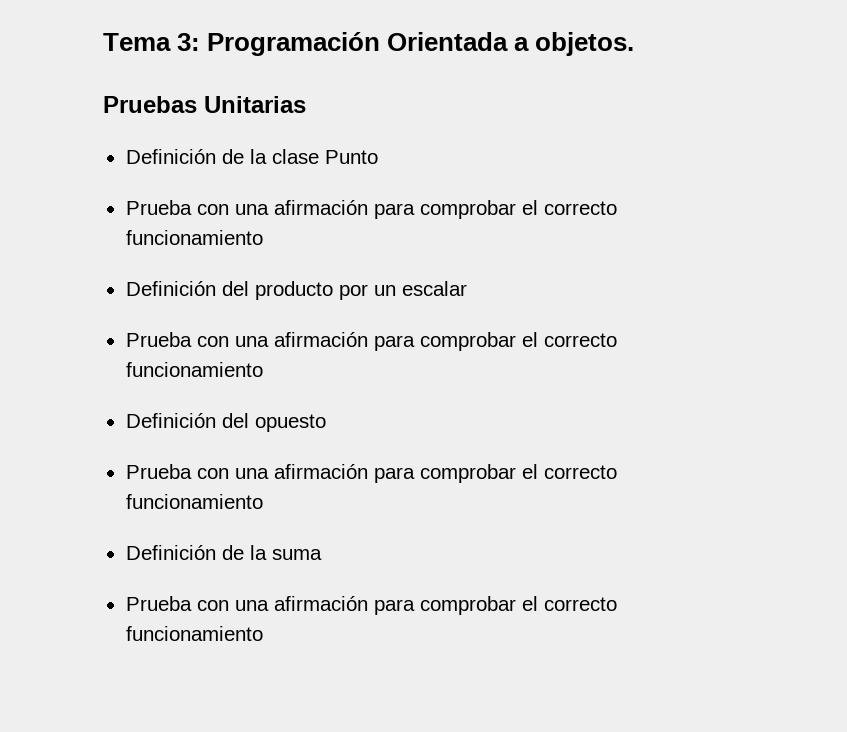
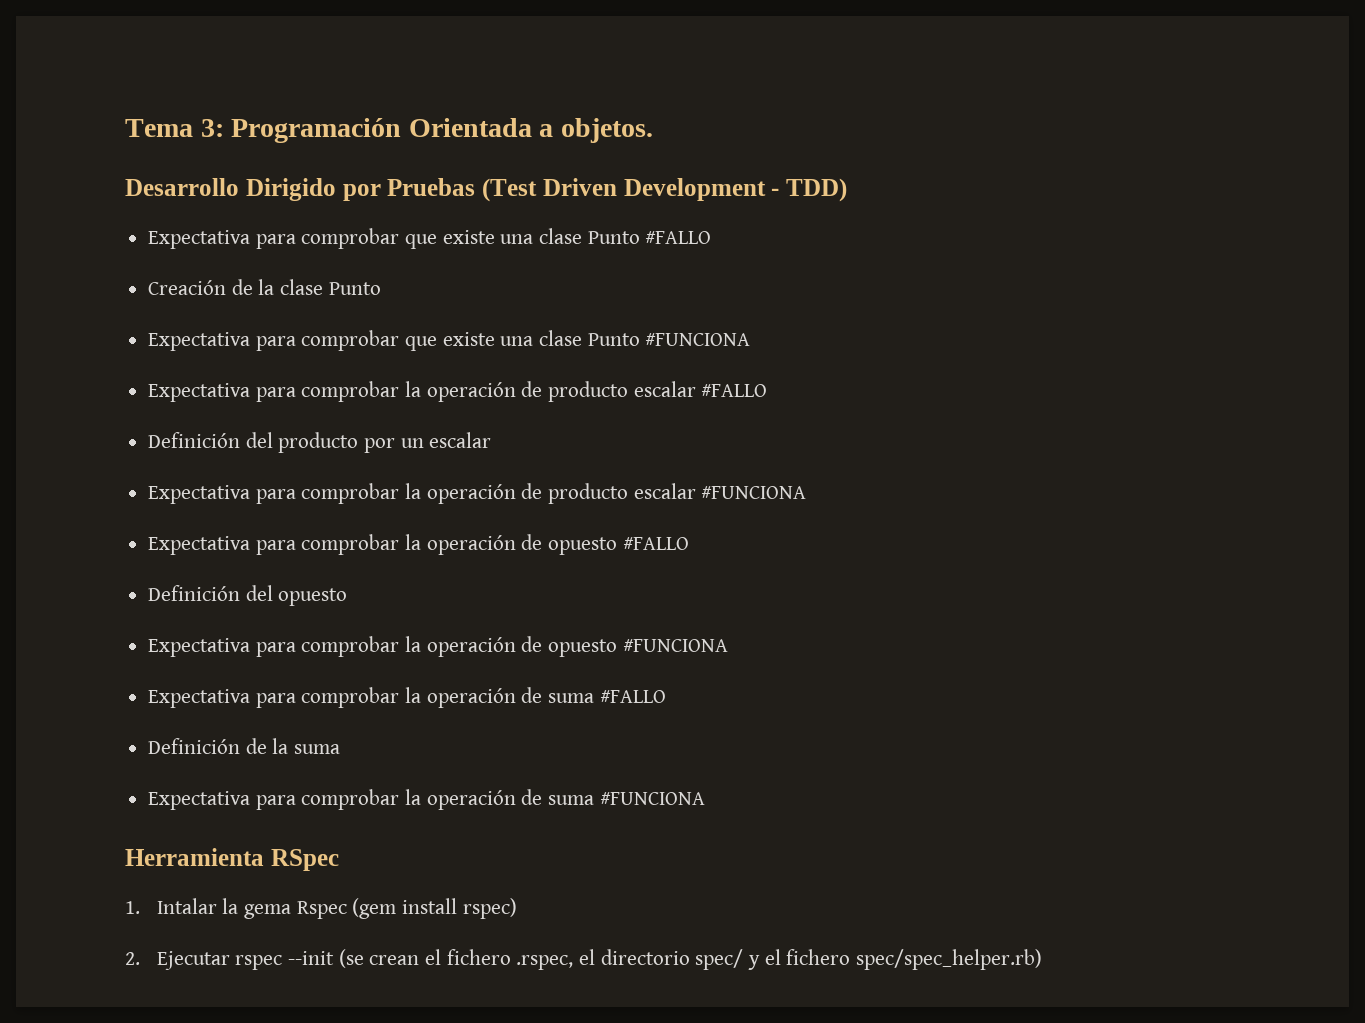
- Pruebas Unitarias
- Definición de la clase Punto
- Prueba con una afirmación para comprobar el correcto funcionamiento
+ Desarrollo Dirigido por Pruebas (Test Driven Development - TDD)
+ Expectativa para comprobar que existe una clase Punto #FALLO
+ Creación de la clase Punto
+ Expectativa para comprobar que existe una clase Punto #FUNCIONA
+ Expectativa para comprobar la operación de producto escalar #FALLO
  Definición del producto por un escalar
- Prueba con una afirmación para comprobar el correcto funcionamiento
+ Expectativa para comprobar la operación de producto escalar #FUNCIONA
+ Expectativa para comprobar la operación de opuesto #FALLO
  Definición del opuesto
- Prueba con una afirmación para comprobar el correcto funcionamiento
+ Expectativa para comprobar la operación de opuesto #FUNCIONA
+ Expectativa para comprobar la operación de suma #FALLO
  Definición de la suma
- Prueba con una afirmación para comprobar el correcto funcionamiento
+ Expectativa para comprobar la operación de suma #FUNCIONA
+ Herramienta RSpec
+ 1. Intalar la gema Rspec (gem install rspec)
+ 2. Ejecutar rspec --init (se crean el fichero .rspec, el directorio spec/ y el fichero spec/spec_helper.rb)

